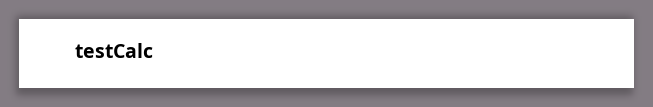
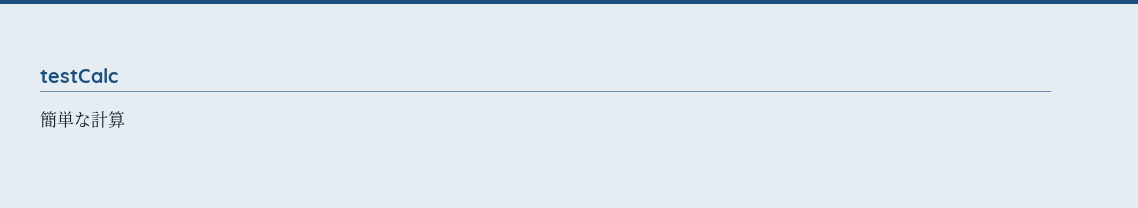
+ 簡単な計算

